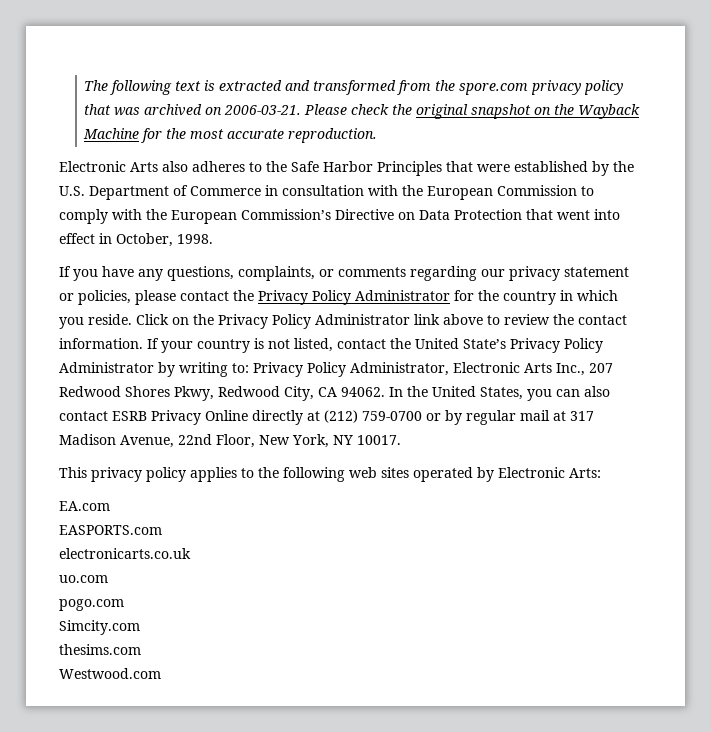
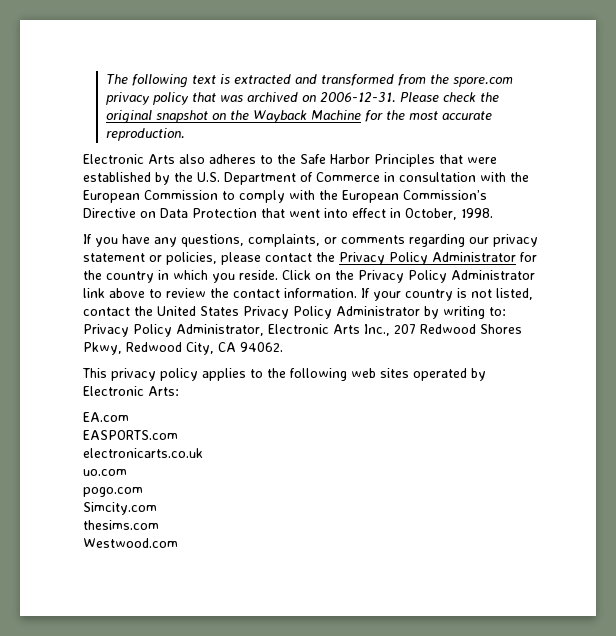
- The following text is extracted and transformed from the spore.com privacy policy that was archived on 2006-03-21.
+ The following text is extracted and transformed from the spore.com privacy policy that was archived on 2006-12-31.
- If your country is not listed, contact the United State’s Privacy Policy Administrator by writing to: Privacy Policy Administrator, Electronic Arts Inc., 207 Redwood Shores Pkwy, Redwood City, CA 94062. In the United States, you can also contact ESRB Privacy Online directly at (212) 759-0700 or by regular mail at 317 Madison Avenue, 22nd Floor, New York, NY 10017.
+ If your country is not listed, contact the United States Privacy Policy Administrator by writing to: Privacy Policy Administrator, Electronic Arts Inc., 207 Redwood Shores Pkwy, Redwood City, CA 94062.

